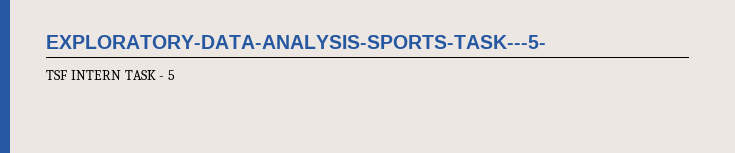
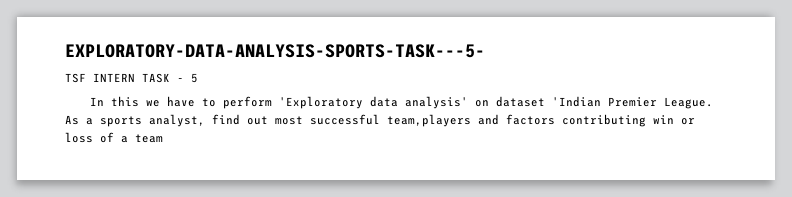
+ In this we have to perform 'Exploratory data analysis' on dataset 'Indian Premier League. As a sports analyst, find out most successful team,players and factors contributing win or loss of a team

